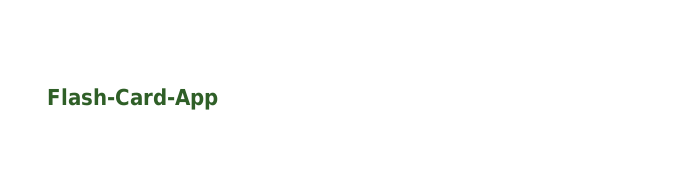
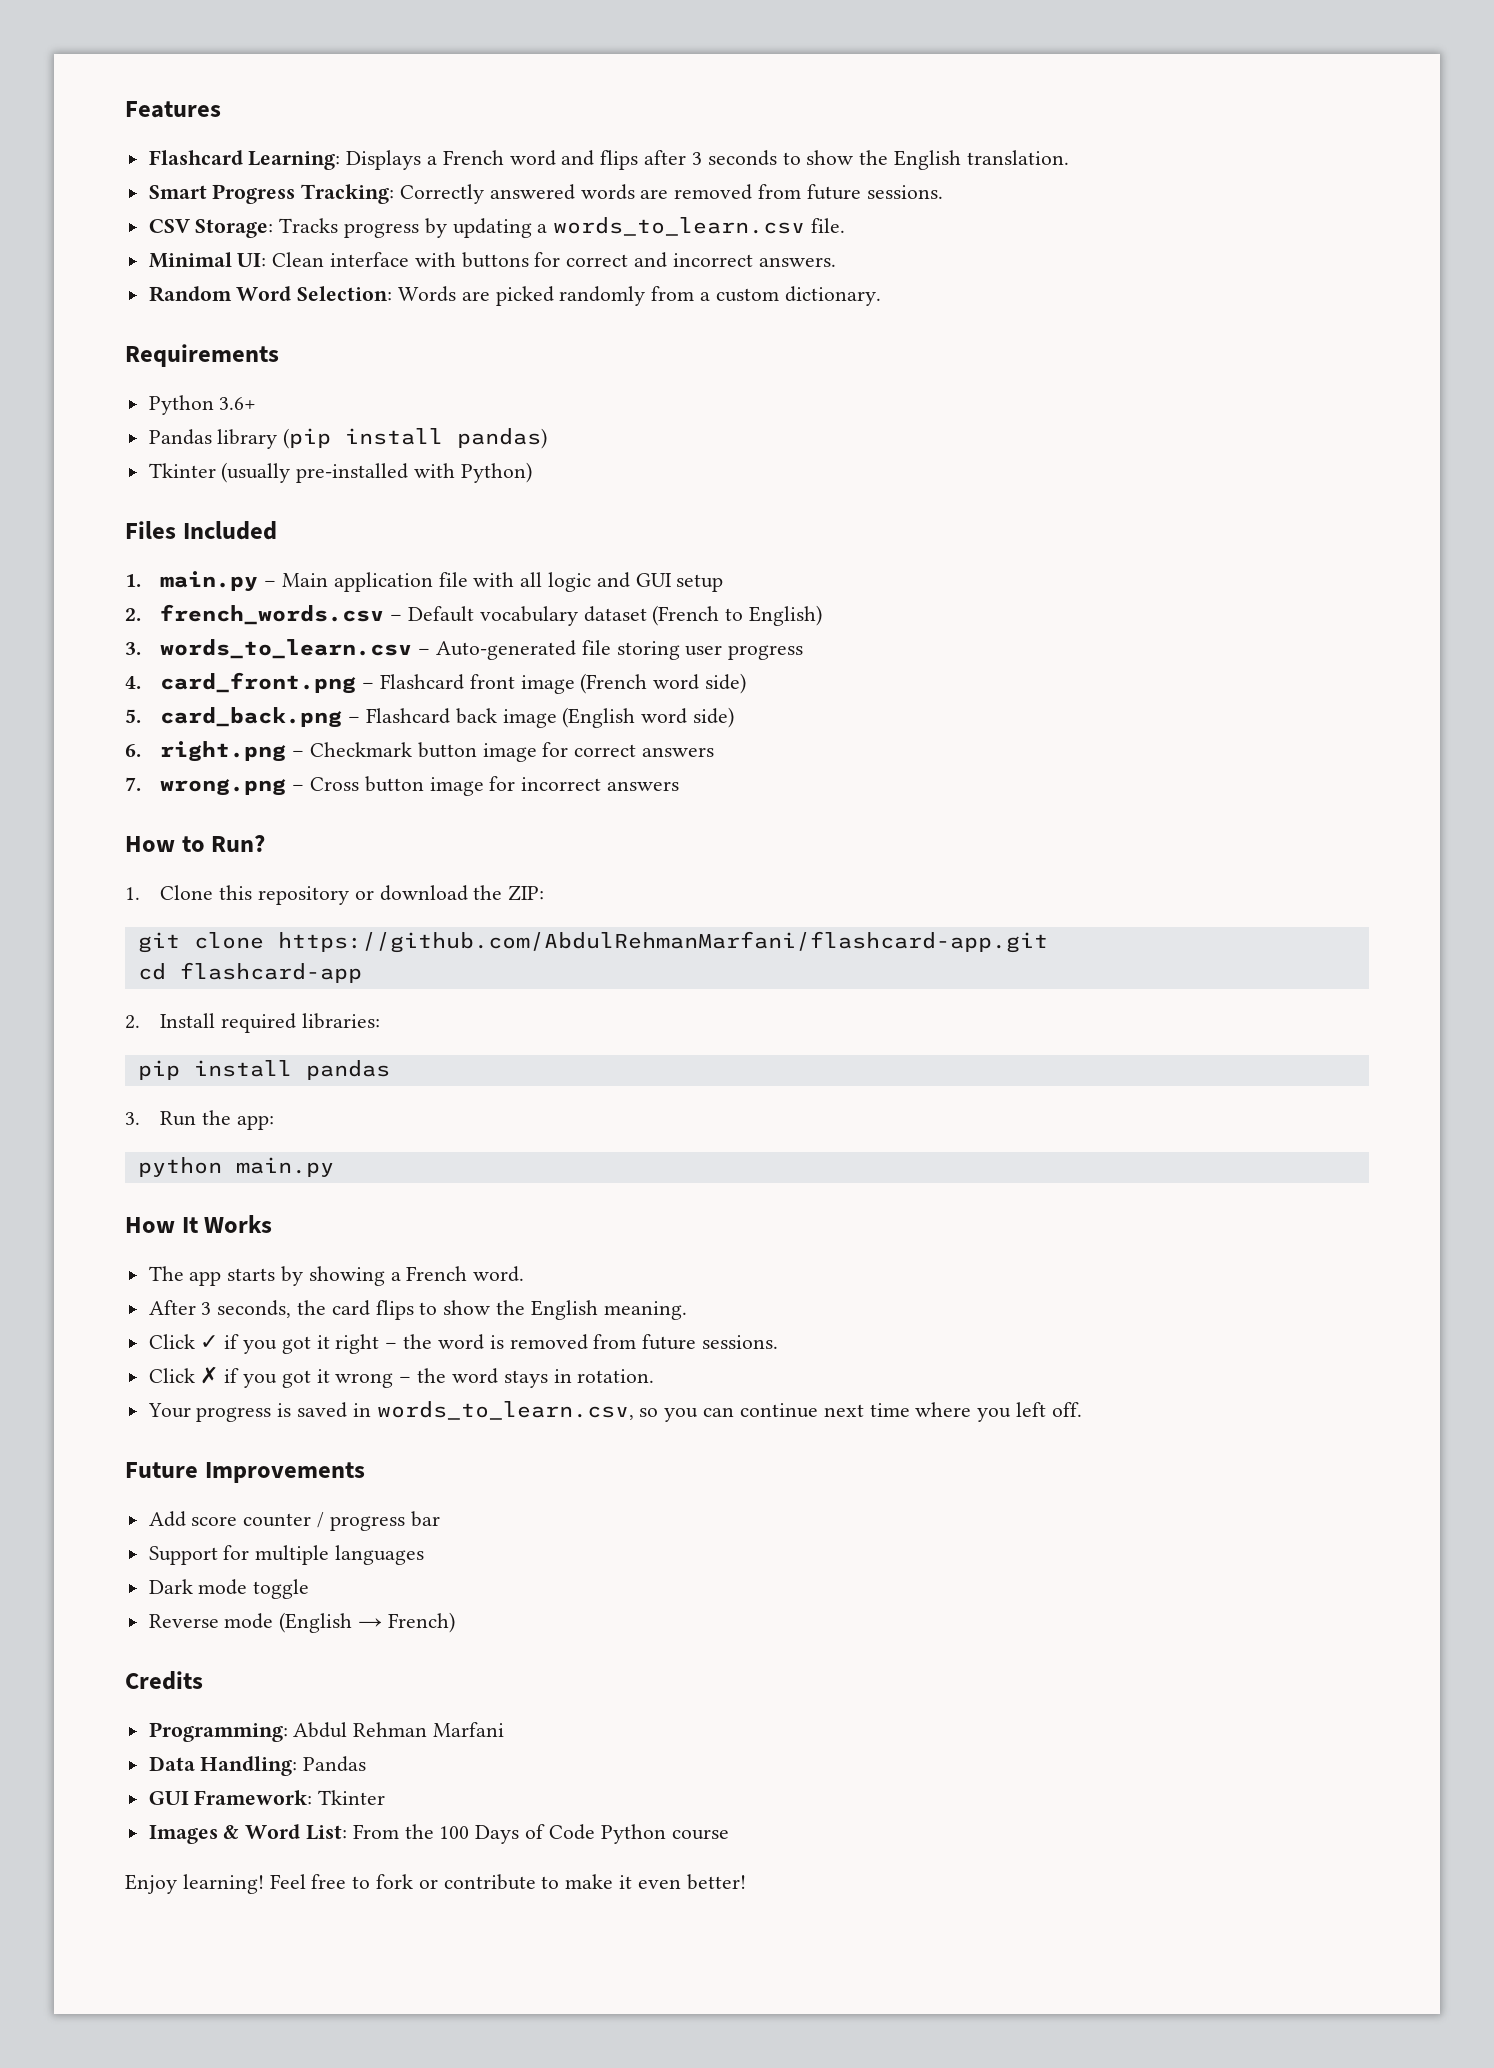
- Flash-Card-App
+ Features
+ Flashcard Learning: Displays a French word and flips after 3 seconds to show the English translation.
+ Smart Progress Tracking: Correctly answered words are removed from future sessions.
+ CSV Storage: Tracks progress by updating a words_to_learn.csv file.
+ Minimal UI: Clean interface with buttons for correct and incorrect answers.
+ Random Word Selection: Words are picked randomly from a custom dictionary.
+ Requirements
+ Python 3.6+
+ Pandas library (pip install pandas)
+ Tkinter (usually pre-installed with Python)
+ Files Included
+ 1. main.py – Main application file with all logic and GUI setup
+ 2. french_words.csv – Default vocabulary dataset (French to English)
+ 3. words_to_learn.csv – Auto-generated file storing user progress
+ 4. card_front.png – Flashcard front image (French word side)
+ 5. card_back.png – Flashcard back image (English word side)
+ 6. right.png – Checkmark button image for correct answers
+ 7. wrong.png – Cross button image for incorrect answers
+ How to Run?
+ 1. Clone this repository or download the ZIP:
+ git clone https://github.com/AbdulRehmanMarfani/flashcard-app.git
+ cd flashcard-app
+ 2. Install required libraries:
+ pip install pandas
+ 3. Run the app:
+ python main.py
+ How It Works
+ The app starts by showing a French word.
+ After 3 seconds, the card flips to show the English meaning.
+ Click ✓ if you got it right – the word is removed from future sessions.
+ Click ✗ if you got it wrong – the word stays in rotation.
+ Your progress is saved in words_to_learn.csv, so you can continue next time where you left off.
+ Future Improvements
+ Add score counter / progress bar
+ Support for multiple languages
+ Dark mode toggle
+ Reverse mode (English → French)
+ Credits
+ Programming: Abdul Rehman Marfani
+ Data Handling: Pandas
+ GUI Framework: Tkinter
+ Images & Word List: From the 100 Days of Code Python course
+ Enjoy learning! Feel free to fork or contribute to make it even better!

